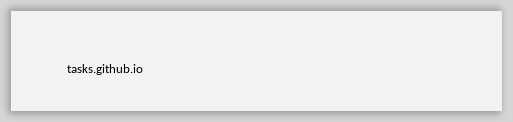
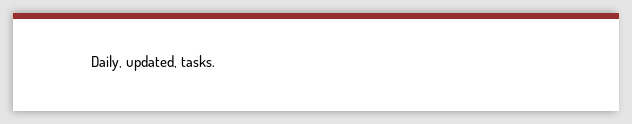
- tasks.github.io
+ Daily, updated, tasks.

